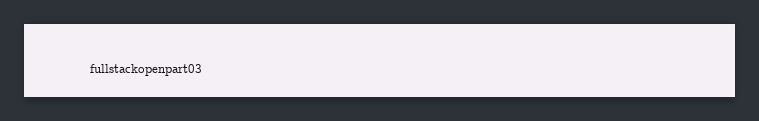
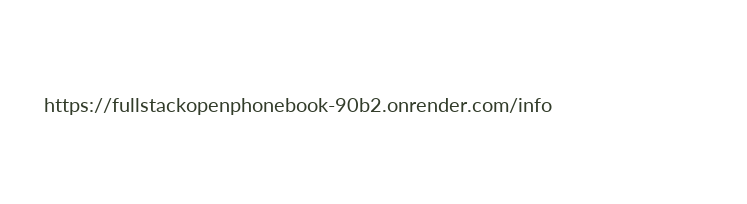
- fullstackopenpart03
+ https://fullstackopenphonebook-90b2.onrender.com/info

